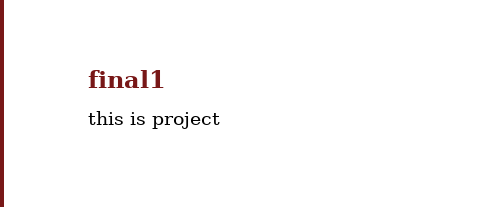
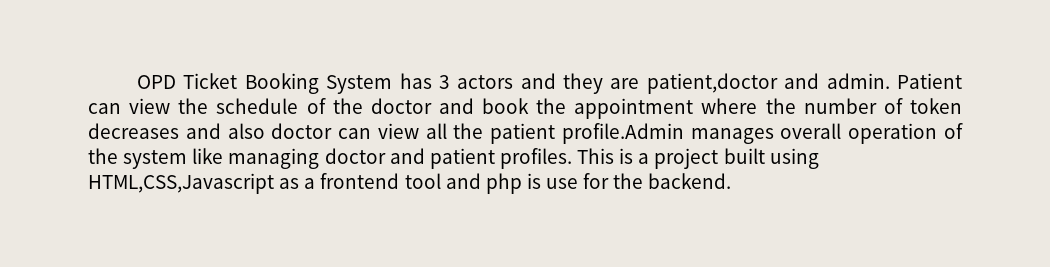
- final1
- this is project
+ OPD Ticket Booking System has 3 actors and they are patient,doctor and admin. Patient can view the schedule of the doctor and book the appointment where the number of token decreases and also doctor can view all the patient profile.Admin manages overall operation of the system like managing doctor and patient profiles. This is a project built using HTML,CSS,Javascript as a frontend tool and php is use for the backend.

